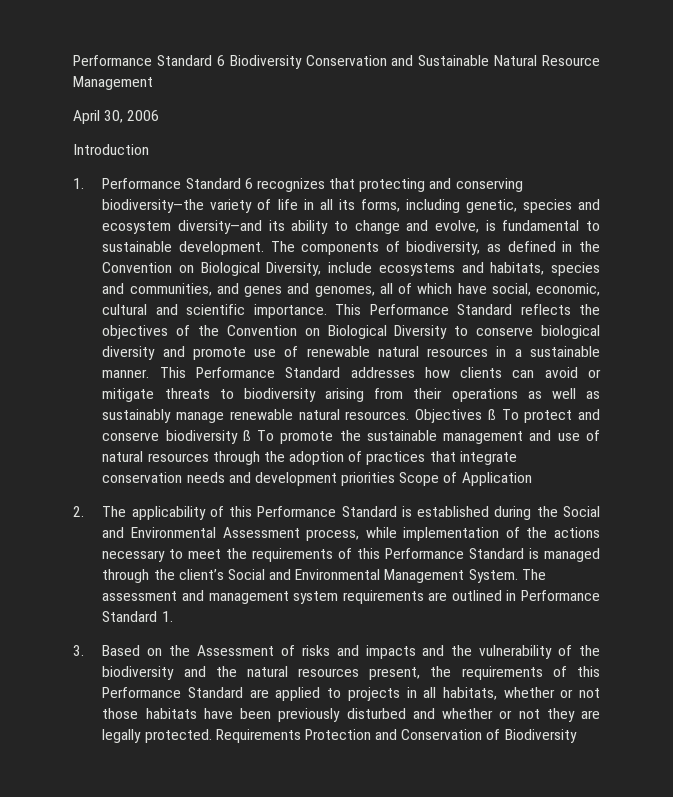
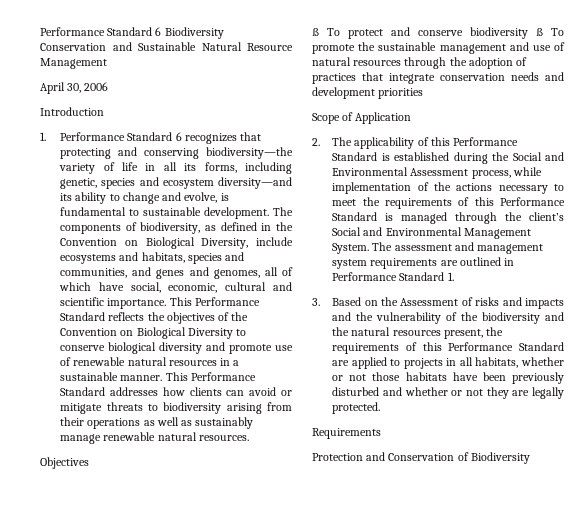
- This Performance Standard addresses how clients can avoid or mitigate threats to biodiversity arising from their operations as well as sustainably manage renewable natural resources. Objectives ß To protect and conserve biodiversity ß To promote the sustainable management and use of natural resources through the adoption of practices that integrate conservation needs and development priorities Scope of Application
+ This Performance Standard addresses how clients can avoid or mitigate threats to biodiversity arising from their operations as well as sustainably manage renewable natural resources.
+ Objectives
+ ß To protect and conserve biodiversity ß To promote the sustainable management and use of natural resources through the adoption of practices that integrate conservation needs and development priorities
+ Scope of Application
- 3. Based on the Assessment of risks and impacts and the vulnerability of the biodiversity and the natural resources present, the requirements of this Performance Standard are applied to projects in all habitats, whether or not those habitats have been previously disturbed and whether or not they are legally protected. Requirements Protection and Conservation of Biodiversity
+ 3. Based on the Assessment of risks and impacts and the vulnerability of the biodiversity and the natural resources present, the requirements of this Performance Standard are applied to projects in all habitats, whether or not those habitats have been previously disturbed and whether or not they are legally protected.
+ Requirements
+ Protection and Conservation of Biodiversity

